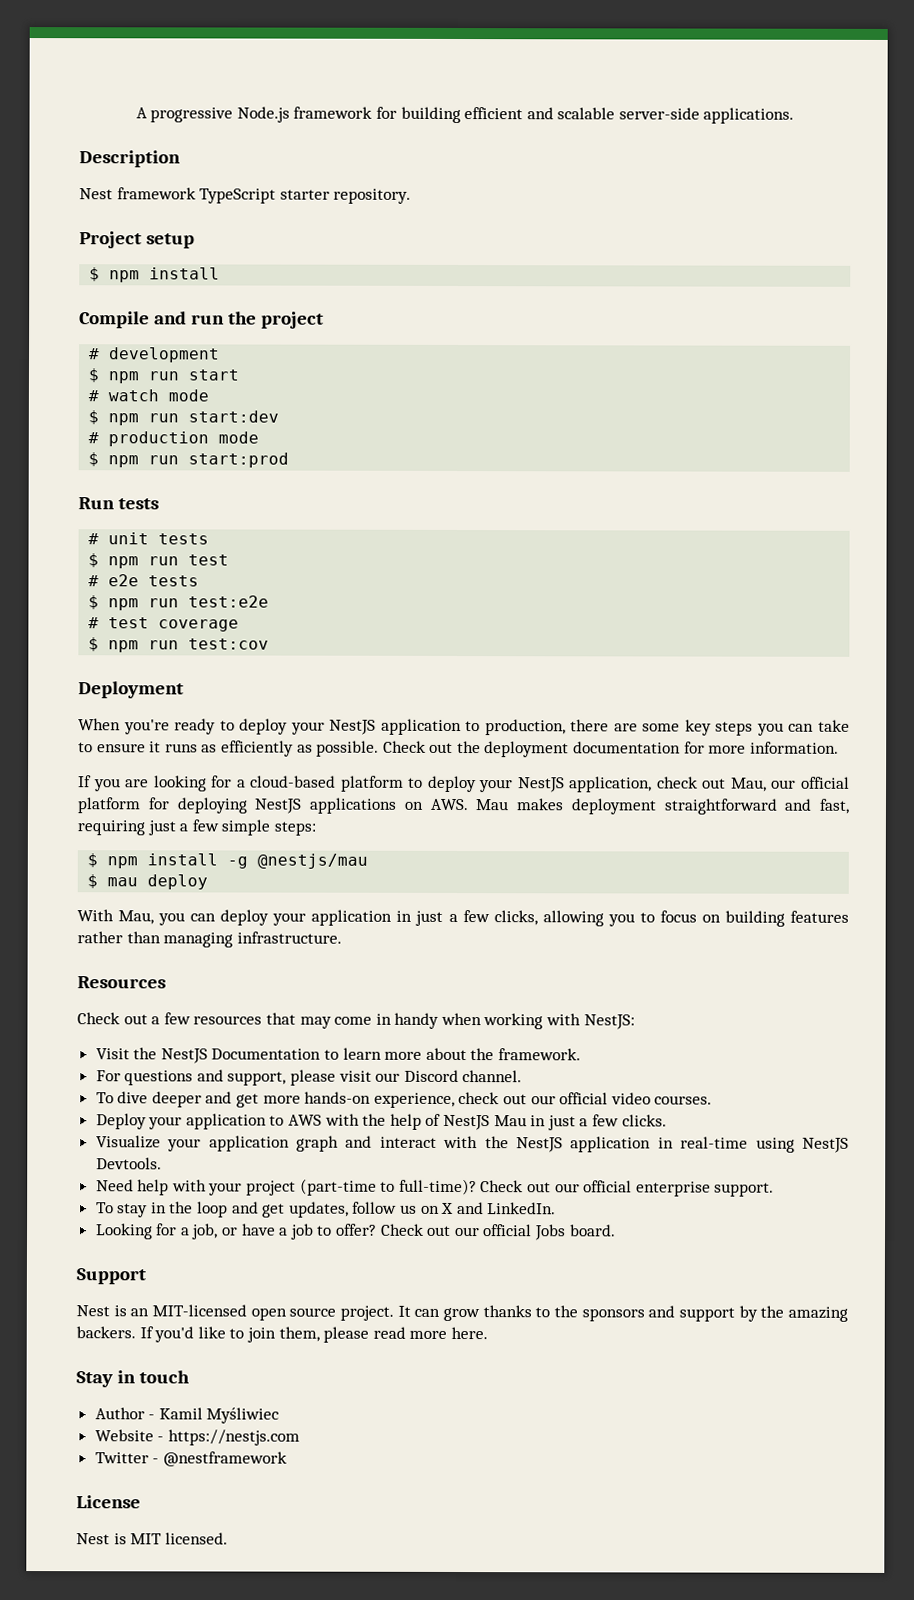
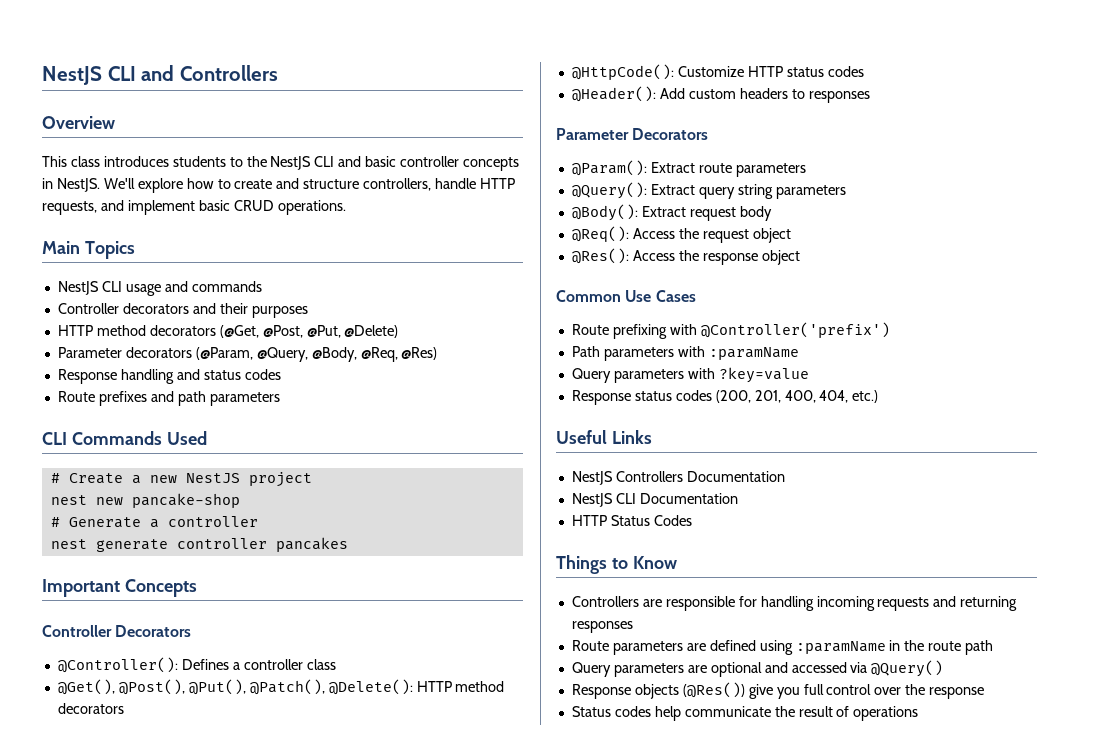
- A progressive Node.js framework for building efficient and scalable server-side applications.
- Description
- Nest framework TypeScript starter repository.
- Project setup
- $ npm install
- Compile and run the project
- # development
- $ npm run start
- # watch mode
- $ npm run start:dev
- # production mode
- $ npm run start:prod
- Run tests
- # unit tests
- $ npm run test
- # e2e tests
- $ npm run test:e2e
- # test coverage
- $ npm run test:cov
- Deployment
- When you're ready to deploy your NestJS application to production, there are some key steps you can take to ensure it runs as efficiently as possible. Check out the deployment documentation for more information.
- If you are looking for a cloud-based platform to deploy your NestJS application, check out Mau, our official platform for deploying NestJS applications on AWS. Mau makes deployment straightforward and fast, requiring just a few simple steps:
- $ npm install -g @nestjs/mau
- $ mau deploy
- With Mau, you can deploy your application in just a few clicks, allowing you to focus on building features rather than managing infrastructure.
- Resources
- Check out a few resources that may come in handy when working with NestJS:
- Visit the NestJS Documentation to learn more about the framework.
- For questions and support, please visit our Discord channel.
- To dive deeper and get more hands-on experience, check out our official video courses.
- Deploy your application to AWS with the help of NestJS Mau in just a few clicks.
- Visualize your application graph and interact with the NestJS application in real-time using NestJS Devtools.
- Need help with your project (part-time to full-time)? Check out our official enterprise support.
- To stay in the loop and get updates, follow us on X and LinkedIn.
- Looking for a job, or have a job to offer? Check out our official Jobs board.
- Support
- Nest is an MIT-licensed open source project. It can grow thanks to the sponsors and support by the amazing backers. If you'd like to join them, please read more here.
- Stay in touch
- Author - Kamil Myśliwiec
- Website - https://nestjs.com
- Twitter - @nestframework
- License
- Nest is MIT licensed.
+ NestJS CLI and Controllers
+ Overview
+ This class introduces students to the NestJS CLI and basic controller concepts in NestJS. We'll explore how to create and structure controllers, handle HTTP requests, and implement basic CRUD operations.
+ Main Topics
+ NestJS CLI usage and commands
+ Controller decorators and their purposes
+ HTTP method decorators (@Get, @Post, @Put, @Delete)
+ Parameter decorators (@Param, @Query, @Body, @Req, @Res)
+ Response handling and status codes
+ Route prefixes and path parameters
+ CLI Commands Used
+ # Create a new NestJS project
+ nest new pancake-shop
+ # Generate a controller
+ nest generate controller pancakes
+ Important Concepts
+ Controller Decorators
+ @Controller(): Defines a controller class
+ @Get(), @Post(), @Put(), @Patch(), @Delete(): HTTP method decorators
+ @HttpCode(): Customize HTTP status codes
+ @Header(): Add custom headers to responses
+ Parameter Decorators
+ @Param(): Extract route parameters
+ @Query(): Extract query string parameters
+ @Body(): Extract request body
+ @Req(): Access the request object
+ @Res(): Access the response object
+ Common Use Cases
+ Route prefixing with @Controller('prefix')
+ Path parameters with :paramName
+ Query parameters with ?key=value
+ Response status codes (200, 201, 400, 404, etc.)
+ Useful Links
+ NestJS Controllers Documentation
+ NestJS CLI Documentation
+ HTTP Status Codes
+ Things to Know
+ Controllers are responsible for handling incoming requests and returning responses
+ Route parameters are defined using :paramName in the route path
+ Query parameters are optional and accessed via @Query()
+ Response objects (@Res()) give you full control over the response
+ Status codes help communicate the result of operations

